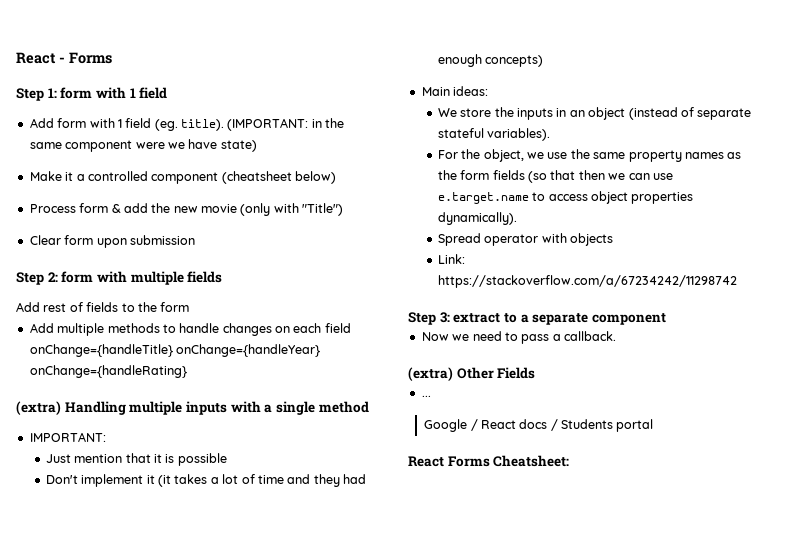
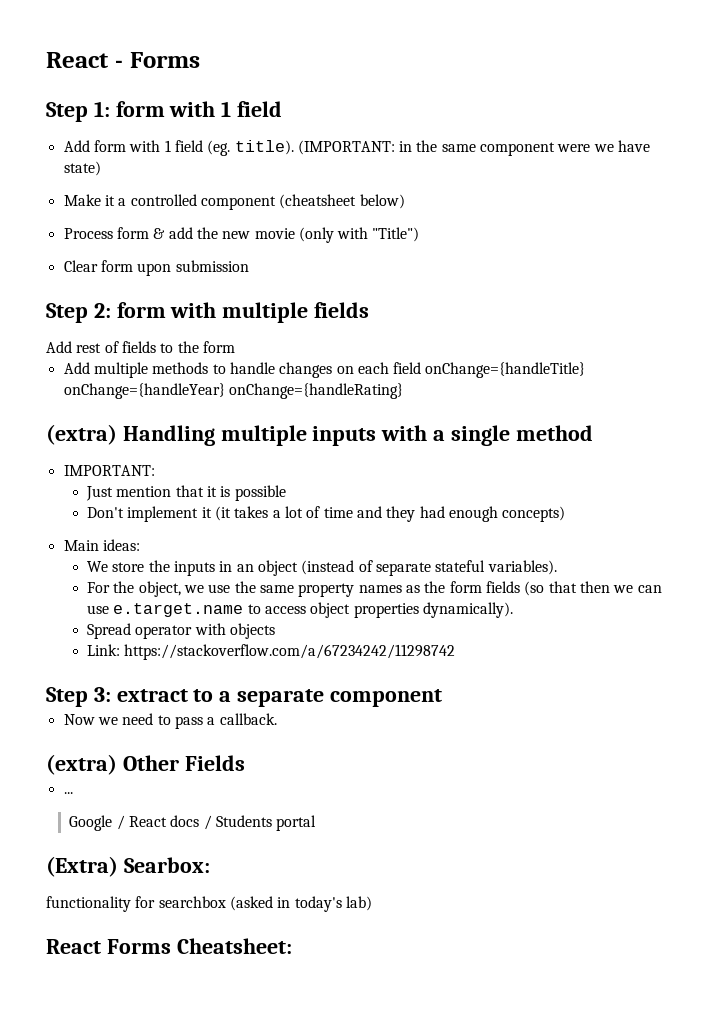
+ (Extra) Searbox:
+ functionality for searchbox (asked in today's lab)

